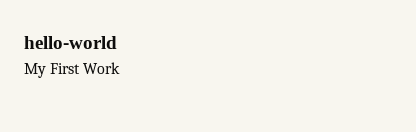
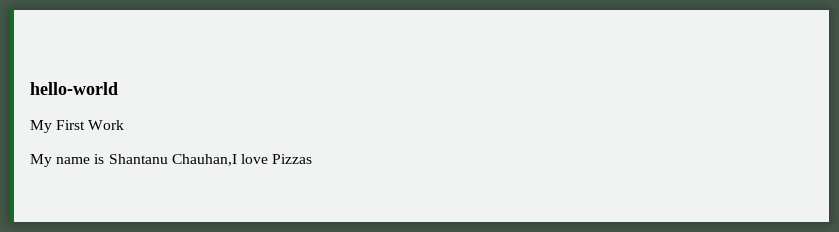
+ My name is Shantanu Chauhan,I love Pizzas

